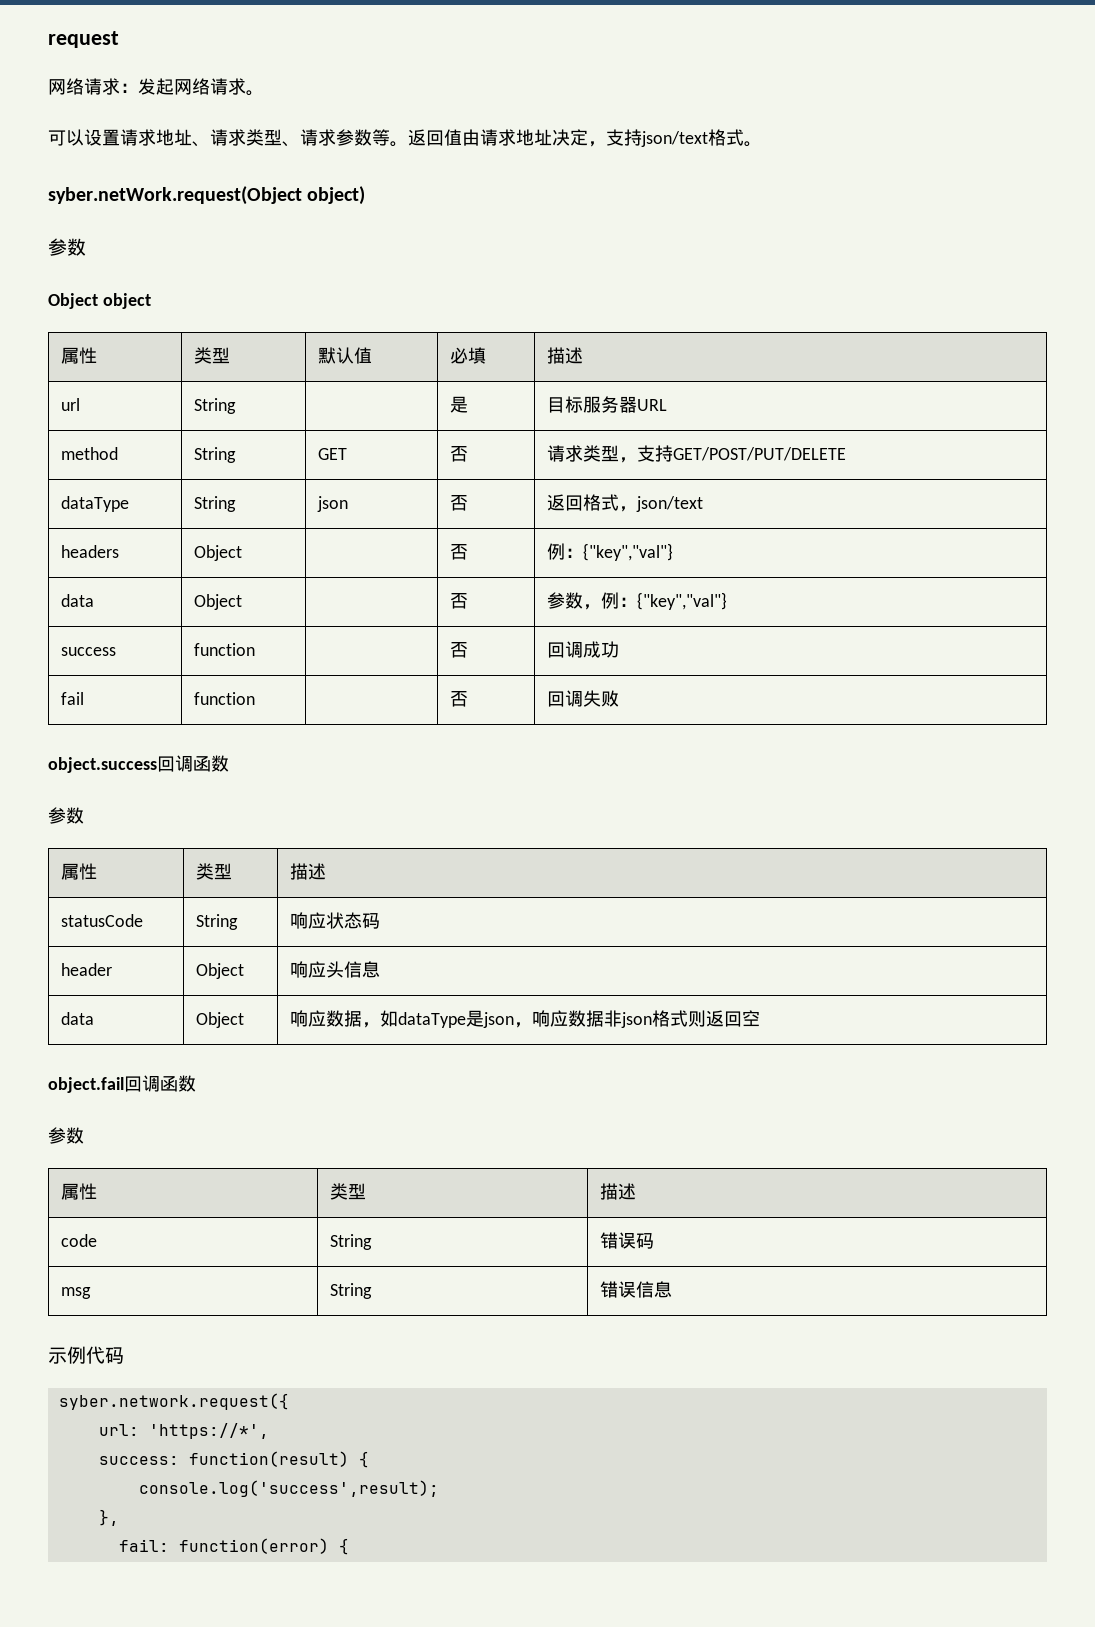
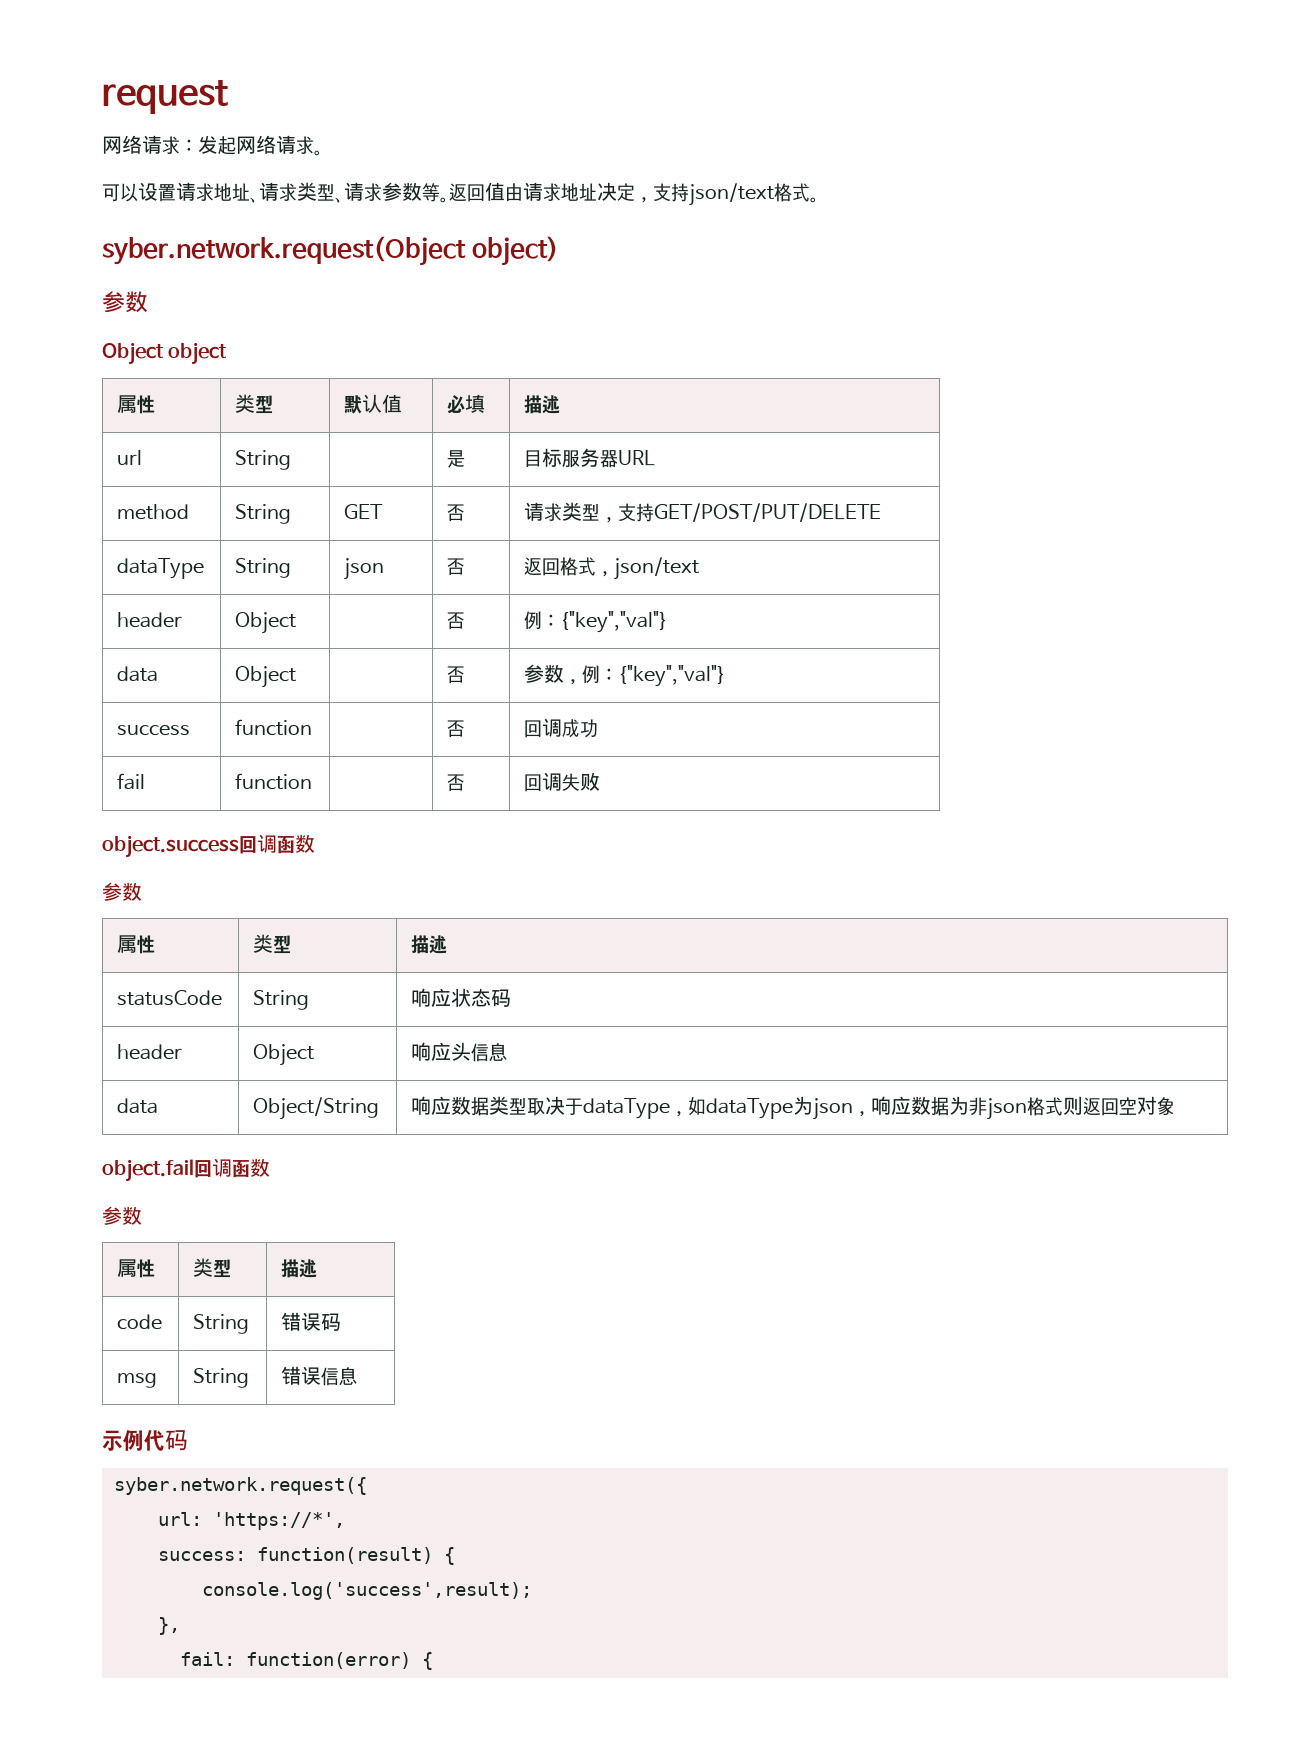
- syber.netWork.request(Object object)
+ syber.network.request(Object object)
- headers | Object | | 否 | 例：{"key","val"}
+ header | Object | | 否 | 例：{"key","val"}
- data | Object | 响应数据，如dataType是json，响应数据非json格式则返回空
+ data | Object/String | 响应数据类型取决于dataType，如dataType为json，响应数据为非json格式则返回空对象

